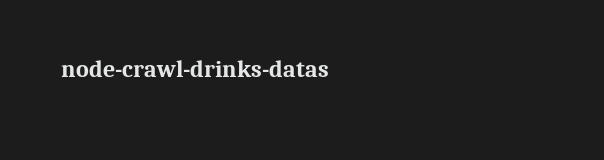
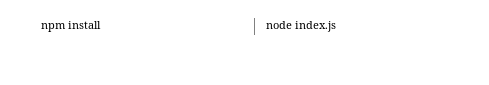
- node-crawl-drinks-datas
+ npm install
+ node index.js

